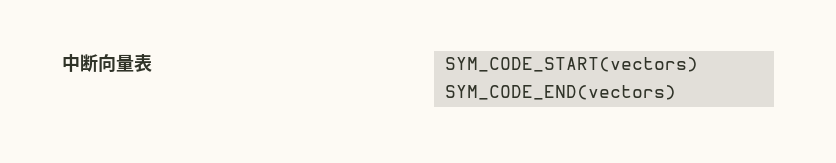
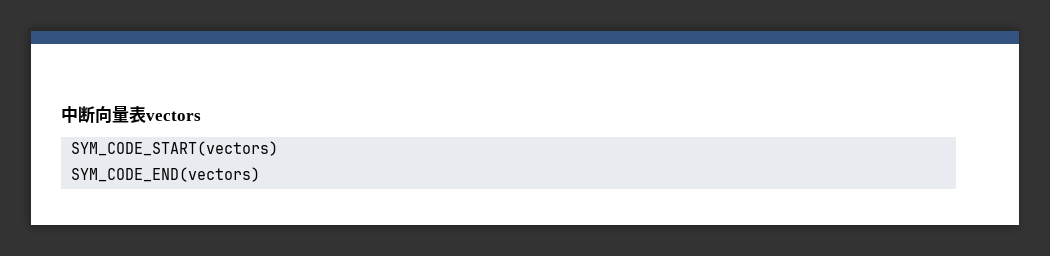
- 中断向量表
+ 中断向量表vectors

